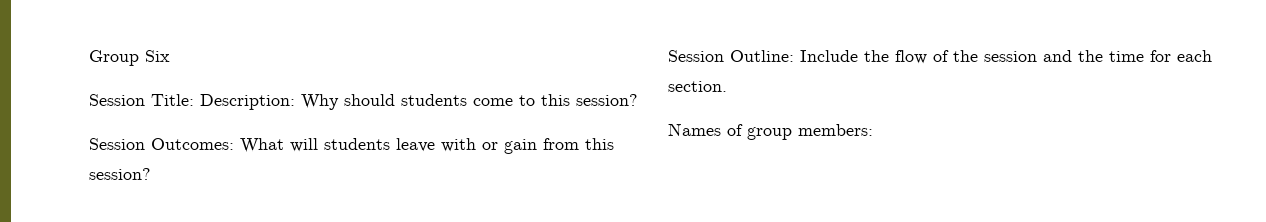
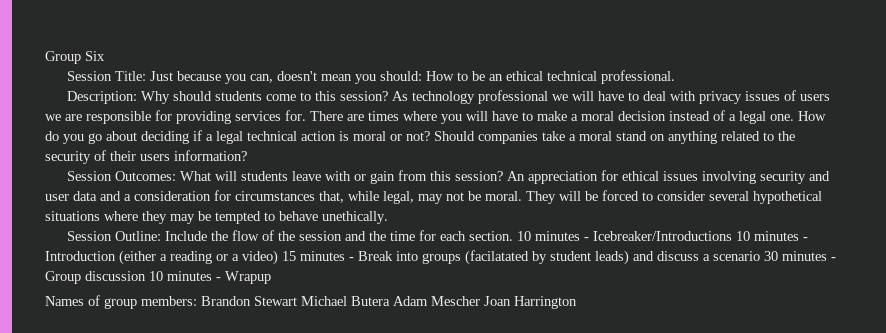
- Session Title: Description: Why should students come to this session?
+ Session Title: Just because you can, doesn't mean you should: How to be an ethical technical professional.
+ Description: Why should students come to this session? As technology professional we will have to deal with privacy issues of users we are responsible for providing services for. There are times where you will have to make a moral decision instead of a legal one. How do you go about deciding if a legal technical action is moral or not? Should companies take a moral stand on anything related to the security of their users information?
+ An appreciation for ethical issues involving security and user data and a consideration for circumstances that, while legal, may not be moral. They will be forced to consider several hypothetical situations where they may be tempted to behave unethically.
- Session Outline: Include the flow of the session and the time for each section.
- Names of group members:
+ Session Outline: Include the flow of the session and the time for each section. 10 minutes - Icebreaker/Introductions 10 minutes - Introduction (either a reading or a video) 15 minutes - Break into groups (facilatated by student leads) and discuss a scenario 30 minutes - Group discussion 10 minutes - Wrapup
+ Names of group members: Brandon Stewart Michael Butera Adam Mescher Joan Harrington

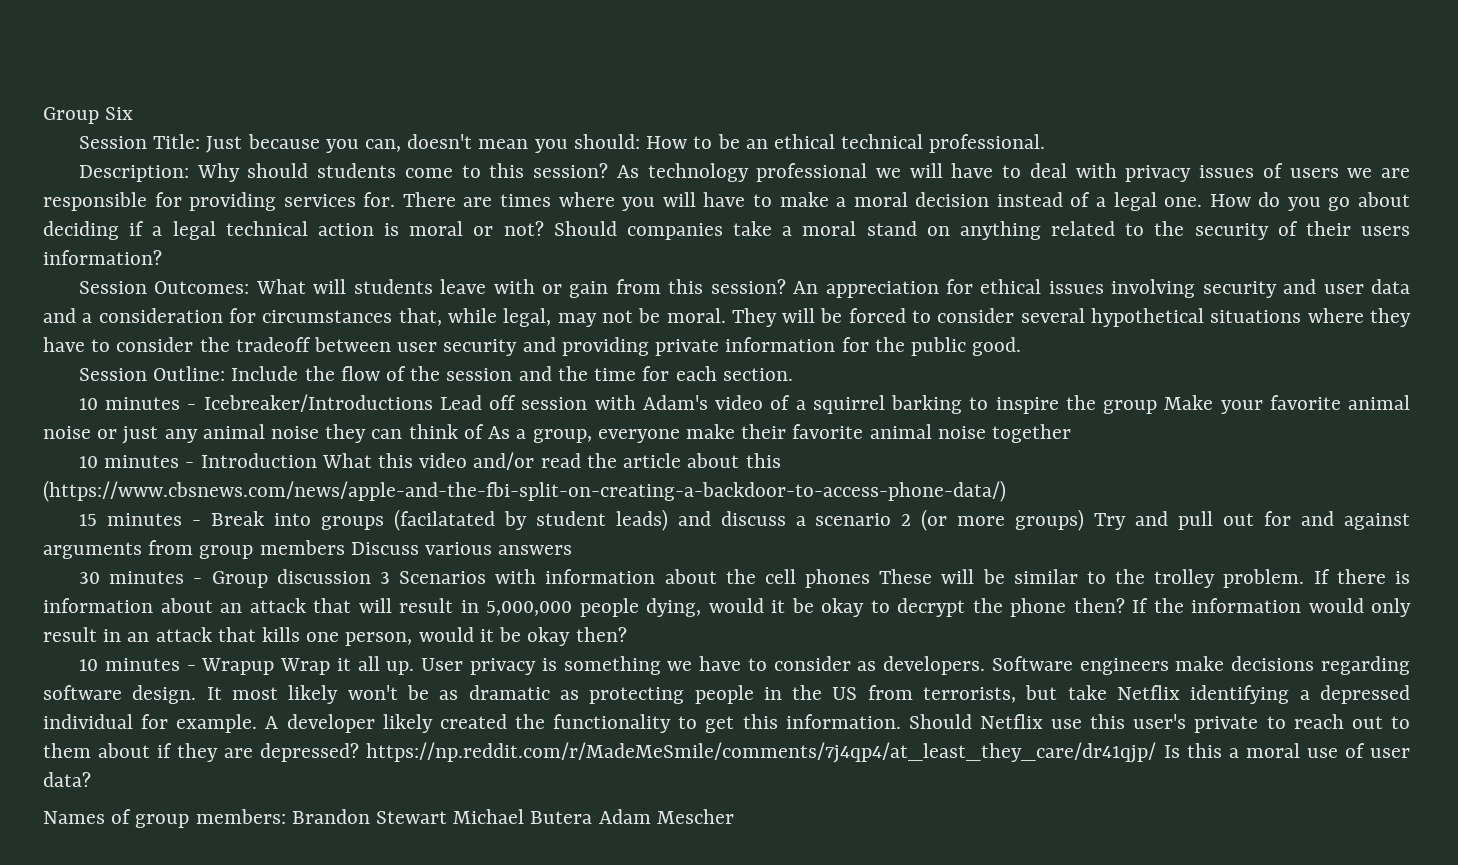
- They will be forced to consider several hypothetical situations where they may be tempted to behave unethically.
+ They will be forced to consider several hypothetical situations where they have to consider the tradeoff between user security and providing private information for the public good.
- Session Outline: Include the flow of the session and the time for each section. 10 minutes - Icebreaker/Introductions 10 minutes - Introduction (either a reading or a video) 15 minutes - Break into groups (facilatated by student leads) and discuss a scenario 30 minutes - Group discussion 10 minutes - Wrapup
+ Session Outline: Include the flow of the session and the time for each section.
+ 10 minutes - Icebreaker/Introductions Lead off session with Adam's video of a squirrel barking to inspire the group Make your favorite animal noise or just any animal noise they can think of As a group, everyone make their favorite animal noise together
+ 10 minutes - Introduction What this video and/or read the article about this (https://www.cbsnews.com/news/apple-and-the-fbi-split-on-creating-a-backdoor-to-access-phone-data/)
+ 15 minutes - Break into groups (facilatated by student leads) and discuss a scenario 2 (or more groups) Try and pull out for and against arguments from group members Discuss various answers
+ 30 minutes - Group discussion 3 Scenarios with information about the cell phones These will be similar to the trolley problem. If there is information about an attack that will result in 5,000,000 people dying, would it be okay to decrypt the phone then? If the information would only result in an attack that kills one person, would it be okay then?
+ 10 minutes - Wrapup Wrap it all up. User privacy is something we have to consider as developers. Software engineers make decisions regarding software design. It most likely won't be as dramatic as protecting people in the US from terrorists, but take Netflix identifying a depressed individual for example. A developer likely created the functionality to get this information. Should Netflix use this user's private to reach out to them about if they are depressed? https://np.reddit.com/r/MadeMeSmile/comments/7j4qp4/at_least_they_care/dr41qjp/ Is this a moral use of user data?
- Names of group members: Brandon Stewart Michael Butera Adam Mescher Joan Harrington
+ Names of group members: Brandon Stewart Michael Butera Adam Mescher

